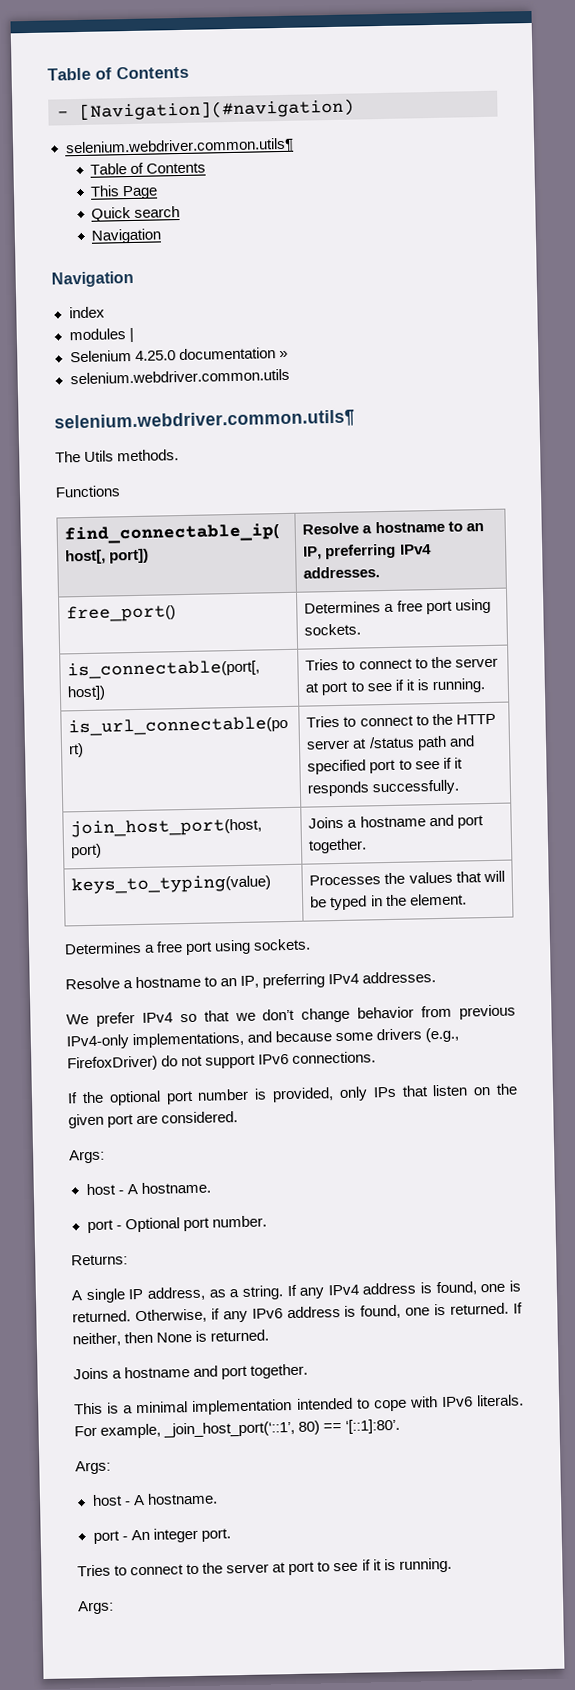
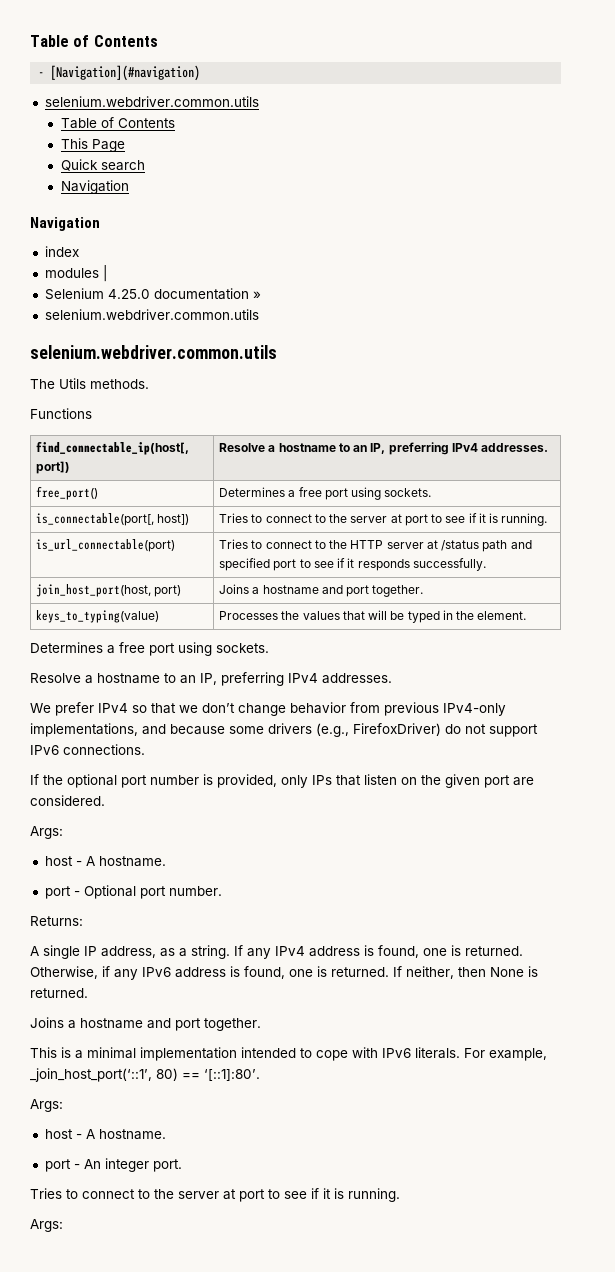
  - [Navigation](#navigation)
- selenium.webdriver.common.utils¶
+ selenium.webdriver.common.utils
  Selenium 4.25.0 documentation »
  selenium.webdriver.common.utils
- selenium.webdriver.common.utils¶
+ selenium.webdriver.common.utils

